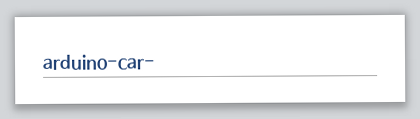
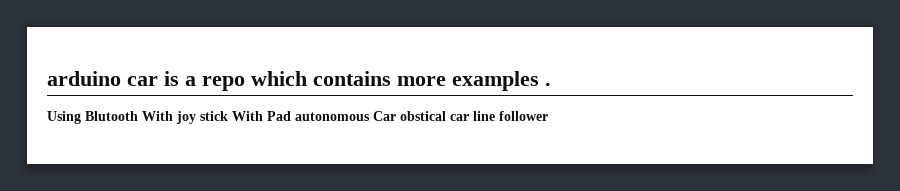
- arduino-car-
+ arduino car is a repo which contains more examples .
+ Using Blutooth With joy stick With Pad autonomous Car obstical car line follower

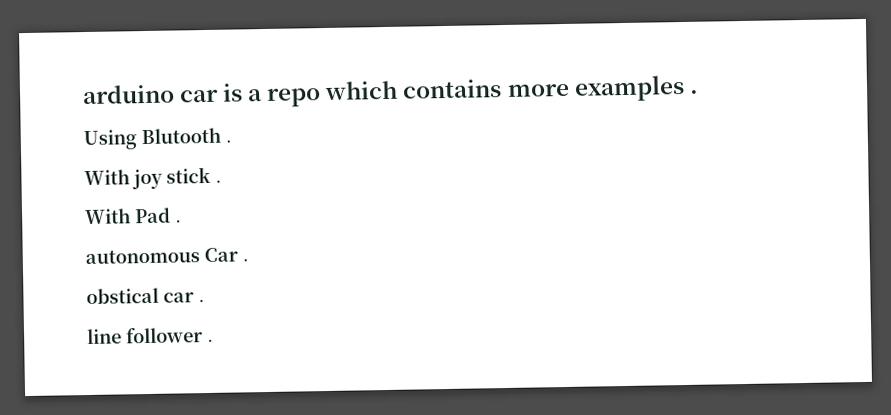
- Using Blutooth With joy stick With Pad autonomous Car obstical car line follower
+ Using Blutooth .
+ With joy stick .
+ With Pad .
+ autonomous Car .
+ obstical car .
+ line follower .

